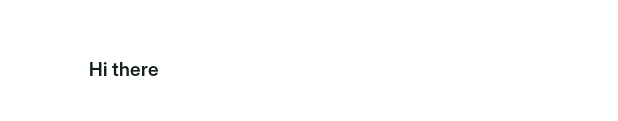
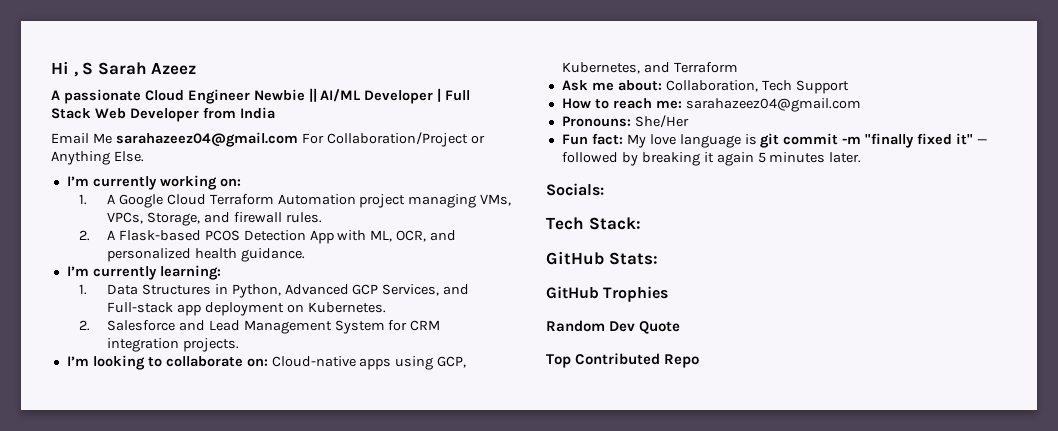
- Hi there
+ Hi , S Sarah Azeez
+ A passionate Cloud Engineer Newbie || AI/ML Developer | Full Stack Web Developer from India
+ Email Me sarahazeez04@gmail.com For Collaboration/Project or Anything Else.
+ I’m currently working on:
+ 1. A Google Cloud Terraform Automation project managing VMs, VPCs, Storage, and firewall rules.
+ 2. A Flask-based PCOS Detection App with ML, OCR, and personalized health guidance.
+ I’m currently learning:
+ 1. Data Structures in Python, Advanced GCP Services, and Full-stack app deployment on Kubernetes.
+ 2. Salesforce and Lead Management System for CRM integration projects.
+ I’m looking to collaborate on: Cloud-native apps using GCP, Kubernetes, and Terraform
+ Ask me about: Collaboration, Tech Support
+ How to reach me: sarahazeez04@gmail.com
+ Pronouns: She/Her
+ Fun fact: My love language is git commit -m "finally fixed it" — followed by breaking it again 5 minutes later.
+ Socials:
+ Tech Stack:
+ GitHub Stats:
+ GitHub Trophies
+ Random Dev Quote
+ Top Contributed Repo

